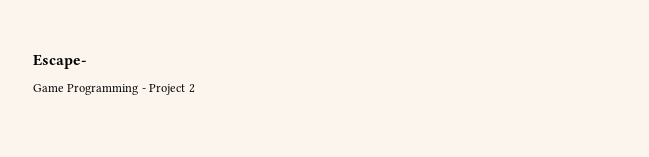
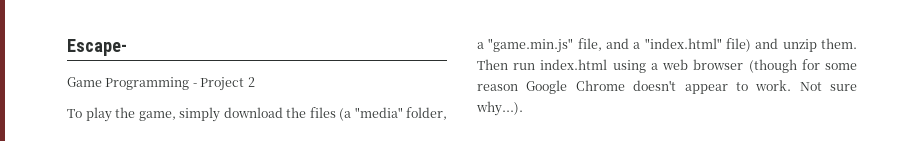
+ To play the game, simply download the files (a "media" folder, a "game.min.js" file, and a "index.html" file) and unzip them. Then run index.html using a web browser (though for some reason Google Chrome doesn't appear to work. Not sure why...).

